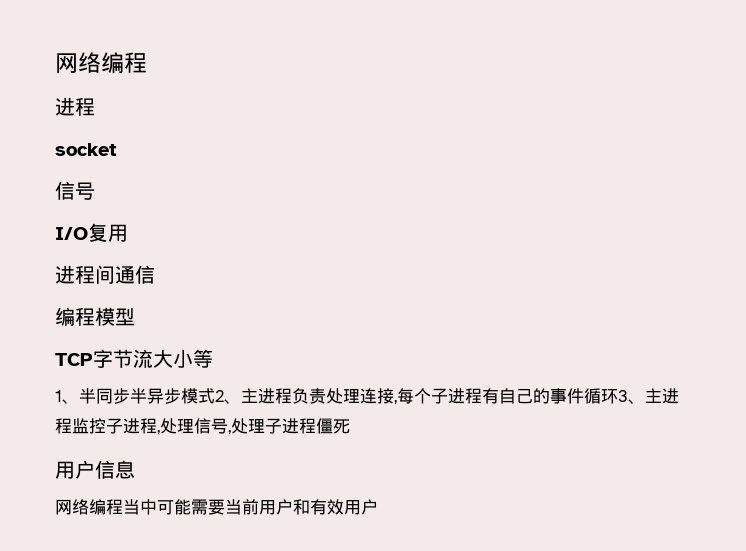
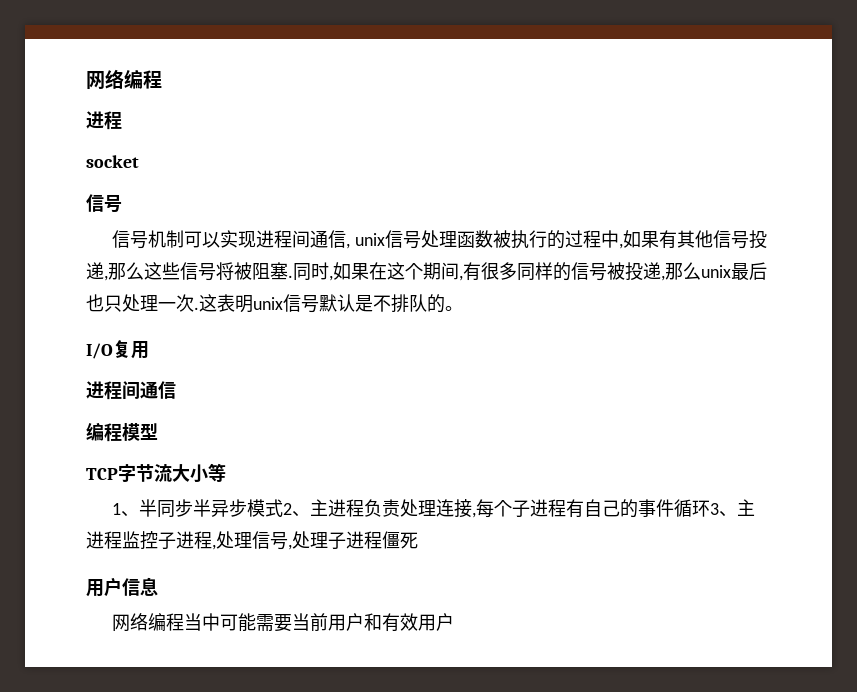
+ 信号机制可以实现进程间通信, unix信号处理函数被执行的过程中,如果有其他信号投递,那么这些信号将被阻塞.同时,如果在这个期间,有很多同样的信号被投递,那么unix最后也只处理一次.这表明unix信号默认是不排队的。

